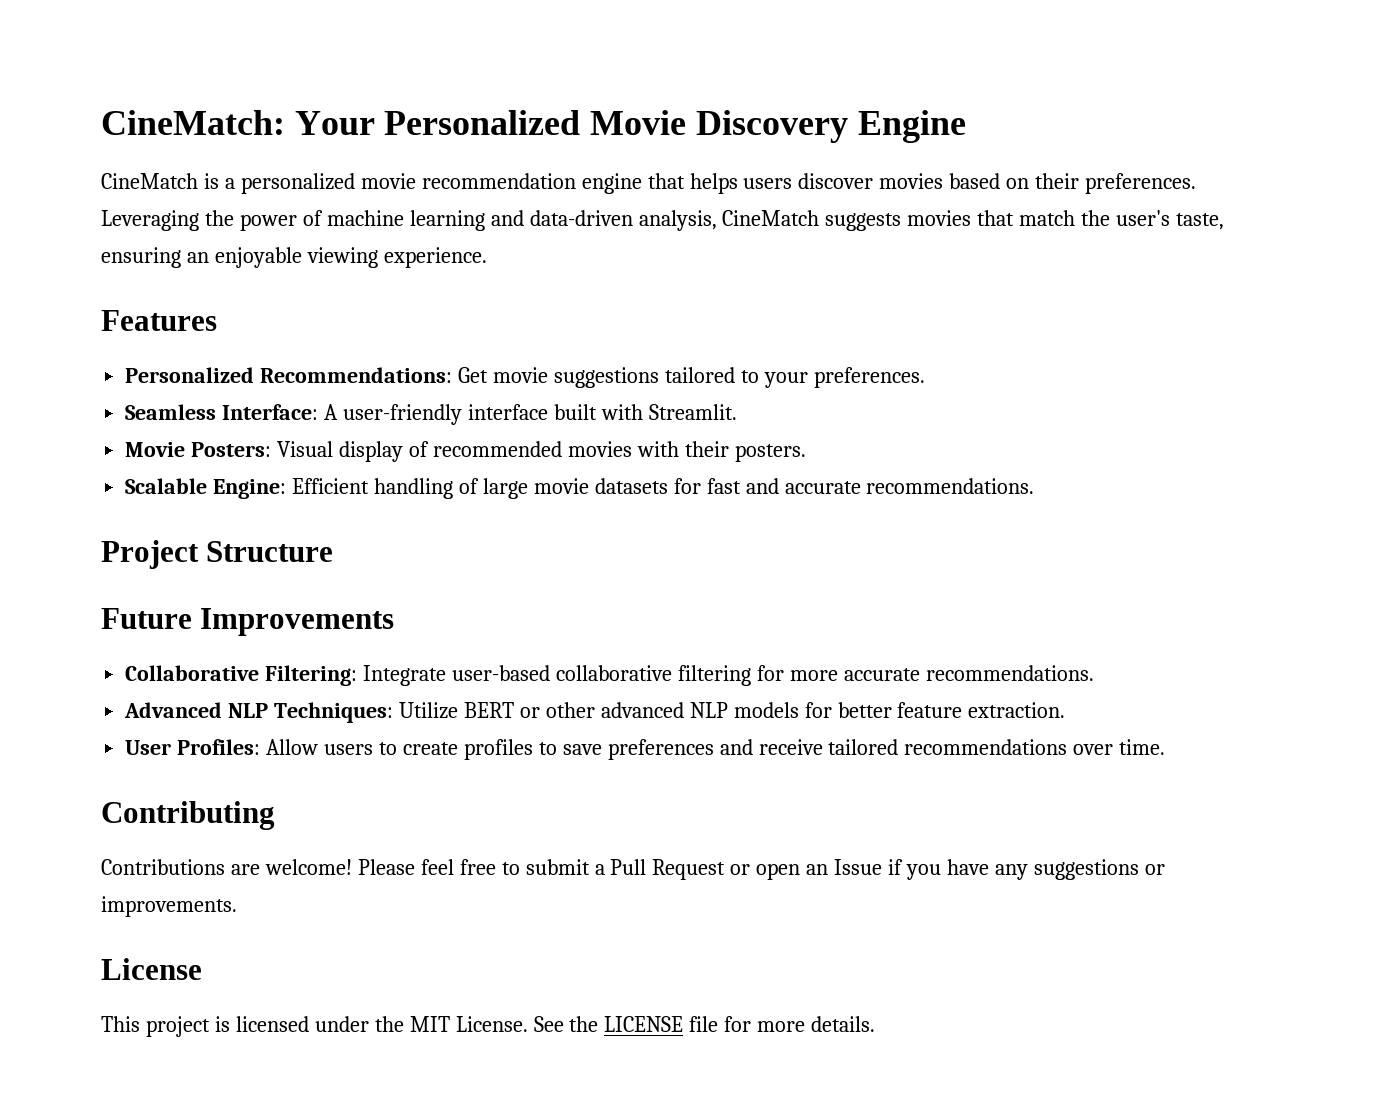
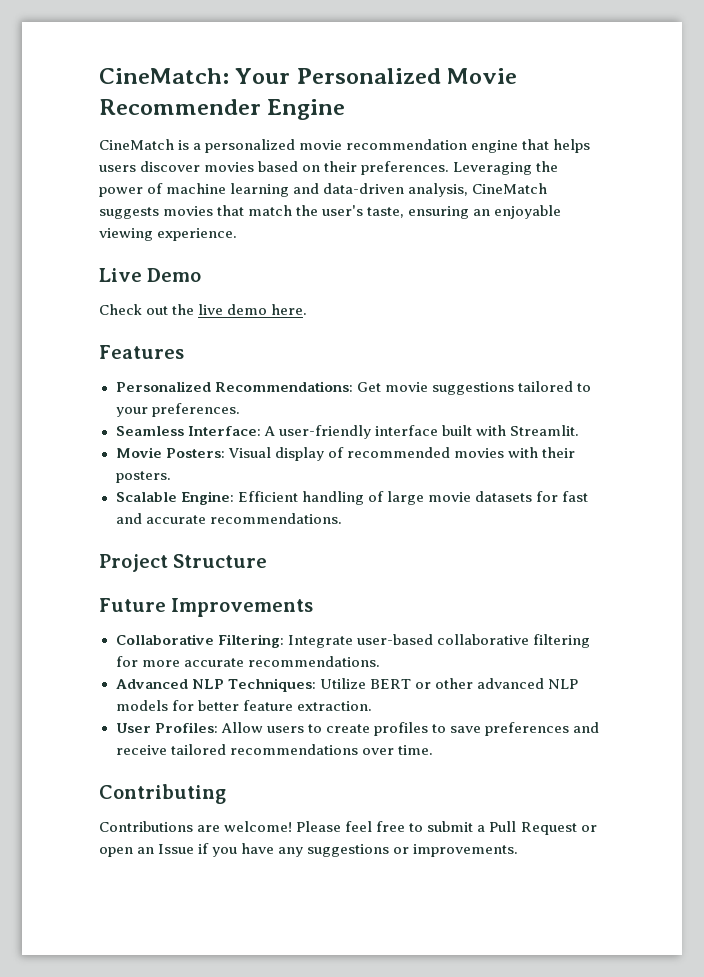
- CineMatch: Your Personalized Movie Discovery Engine
+ CineMatch: Your Personalized Movie Recommender Engine
+ Live Demo
+ Check out the live demo here.
- License
- This project is licensed under the MIT License. See the LICENSE file for more details.

